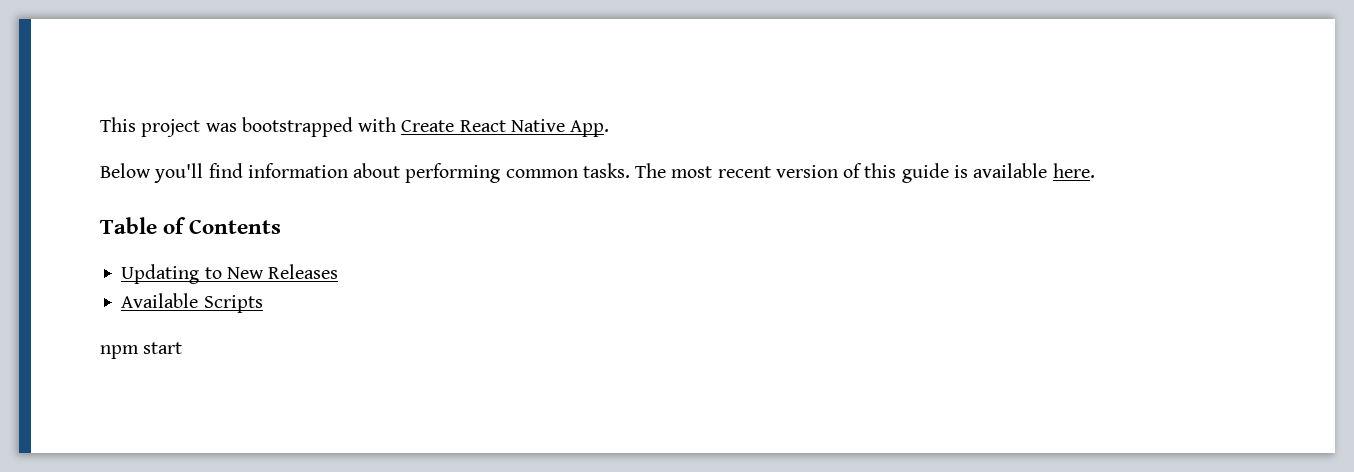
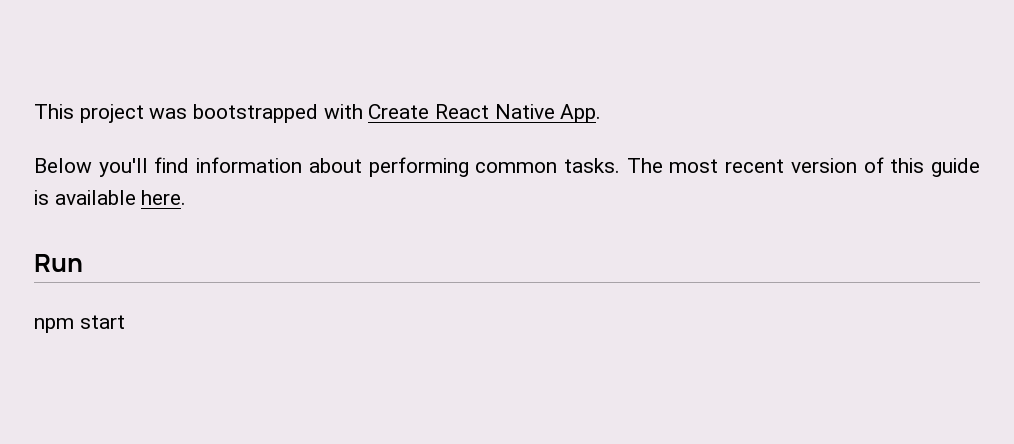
- Table of Contents
- Updating to New Releases
- Available Scripts
+ Run

